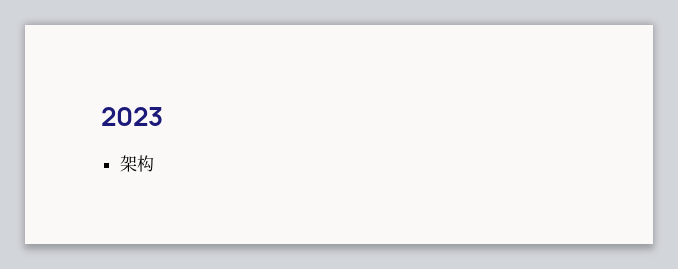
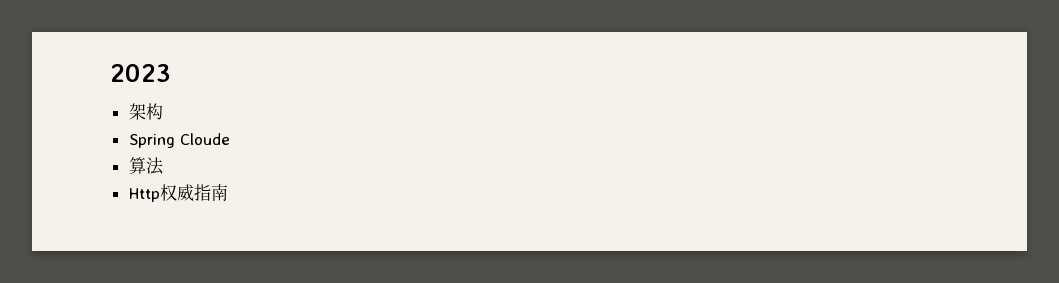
+ Spring Cloude
+ 算法
+ Http权威指南

